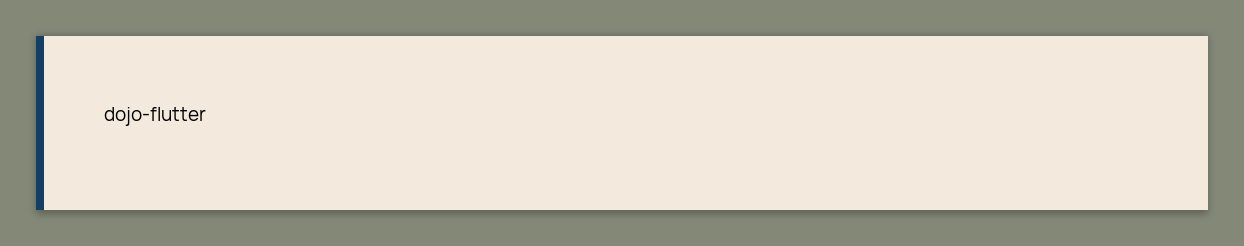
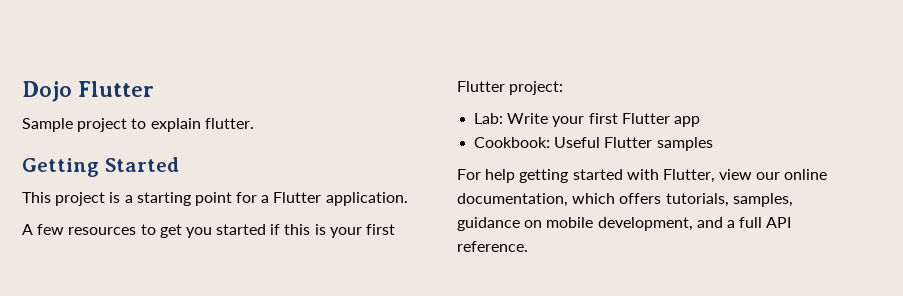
- dojo-flutter
+ Dojo Flutter
+ Sample project to explain flutter.
+ Getting Started
+ This project is a starting point for a Flutter application.
+ A few resources to get you started if this is your first Flutter project:
+ Lab: Write your first Flutter app
+ Cookbook: Useful Flutter samples
+ For help getting started with Flutter, view our online documentation, which offers tutorials, samples, guidance on mobile development, and a full API reference.

